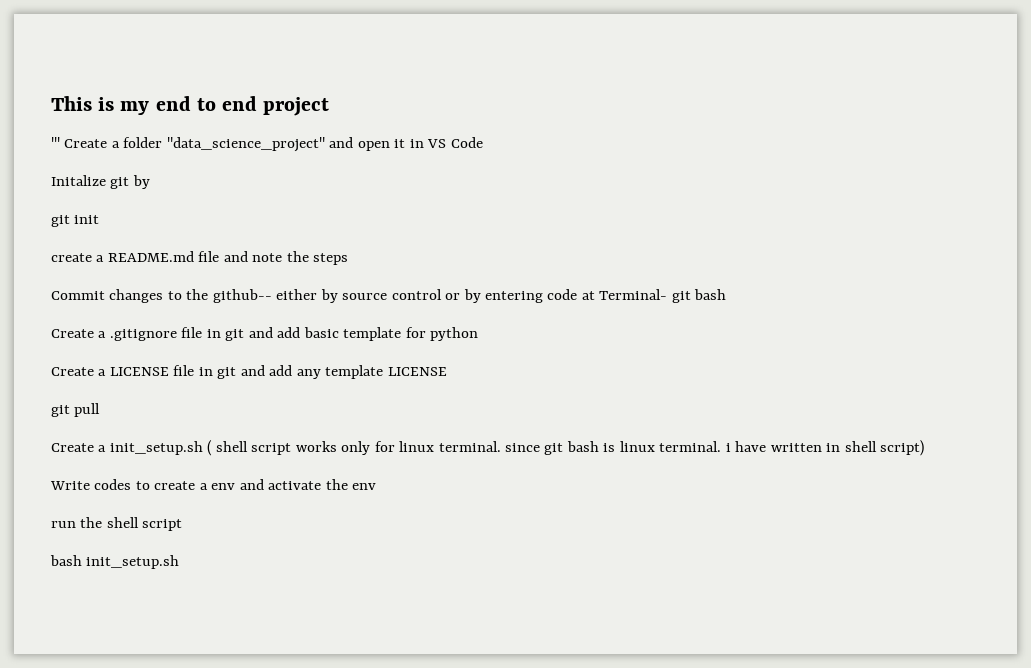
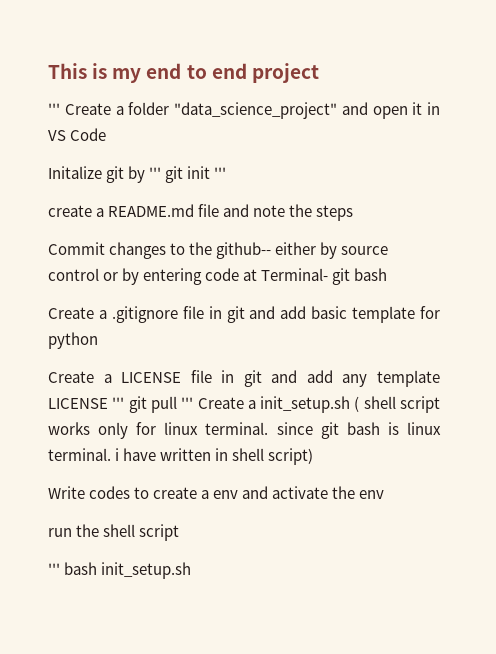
- Initalize git by
- git init
+ Initalize git by ''' git init '''
- Create a LICENSE file in git and add any template LICENSE
- git pull
- Create a init_setup.sh ( shell script works only for linux terminal. since git bash is linux terminal. i have written in shell script)
+ Create a LICENSE file in git and add any template LICENSE ''' git pull ''' Create a init_setup.sh ( shell script works only for linux terminal. since git bash is linux terminal. i have written in shell script)
- bash init_setup.sh
+ ''' bash init_setup.sh

